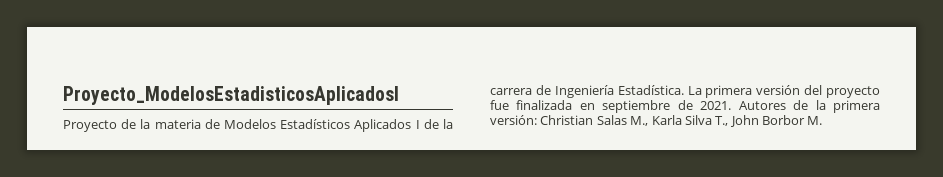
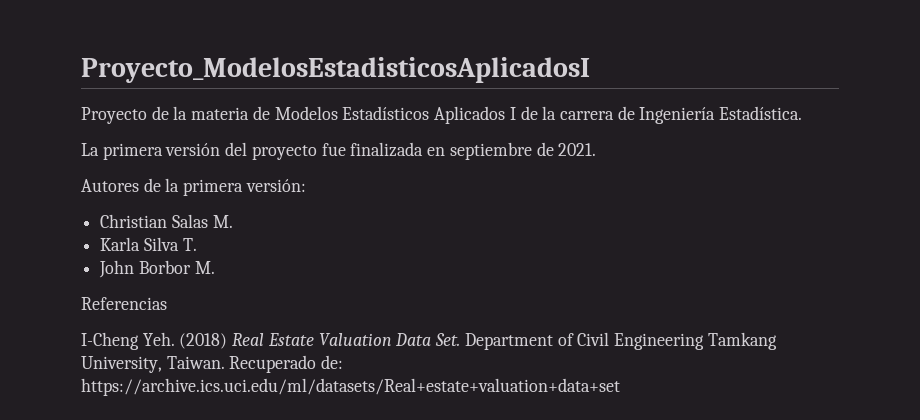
- Proyecto de la materia de Modelos Estadísticos Aplicados I de la carrera de Ingeniería Estadística. La primera versión del proyecto fue finalizada en septiembre de 2021. Autores de la primera versión: Christian Salas M., Karla Silva T., John Borbor M.
+ Proyecto de la materia de Modelos Estadísticos Aplicados I de la carrera de Ingeniería Estadística.
+ La primera versión del proyecto fue finalizada en septiembre de 2021.
+ Autores de la primera versión:
+ Christian Salas M.
+ Karla Silva T.
+ John Borbor M.
+ Referencias
+ I-Cheng Yeh. (2018) Real Estate Valuation Data Set. Department of Civil Engineering Tamkang University, Taiwan. Recuperado de: https://archive.ics.uci.edu/ml/datasets/Real+estate+valuation+data+set

